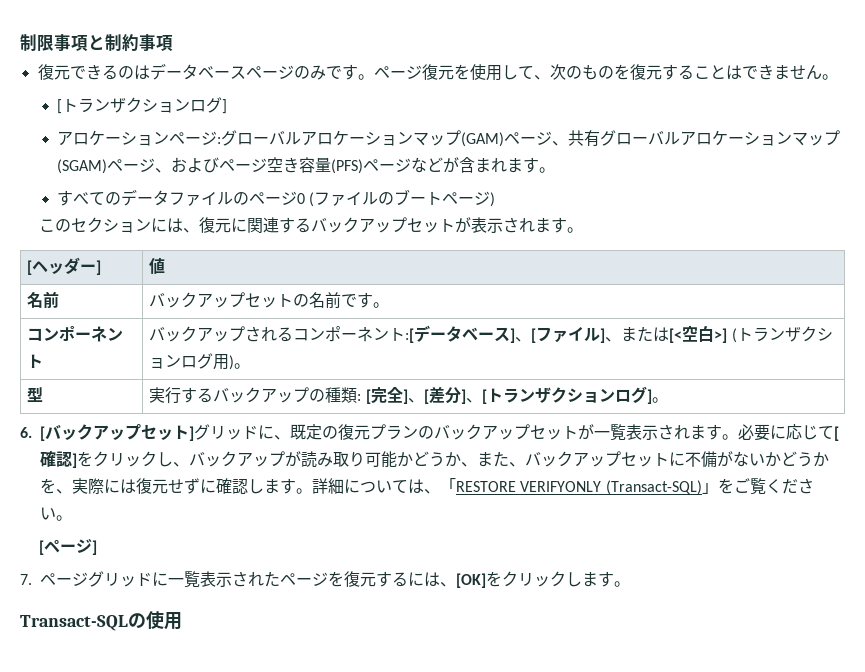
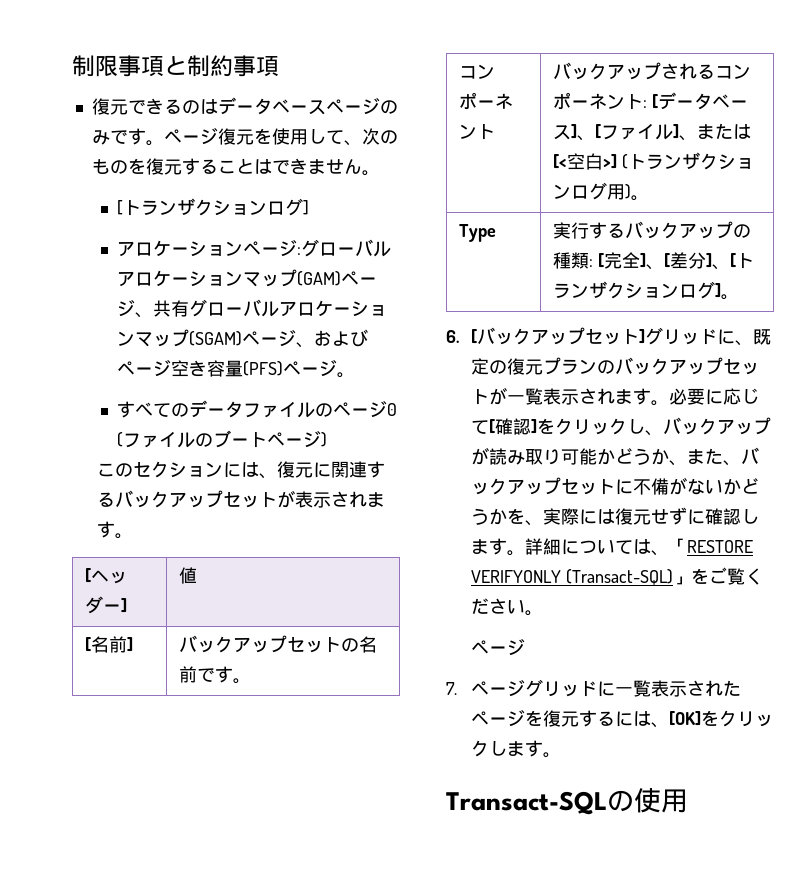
- アロケーションページ:グローバルアロケーションマップ(GAM)ページ、共有グローバルアロケーションマップ(SGAM)ページ、およびページ空き容量(PFS)ページなどが含まれます。
+ アロケーションページ:グローバルアロケーションマップ(GAM)ページ、共有グローバルアロケーションマップ(SGAM)ページ、およびページ空き容量(PFS)ページ。
- 名前 | バックアップセットの名前です。
+ [名前] | バックアップセットの名前です。
- コンポーネント | バックアップされるコンポーネント:[データベース]、[ファイル]、または[<空白>] (トランザクションログ用)。
+ コンポーネント | バックアップされるコンポーネント: [データベース]、[ファイル]、または[<空白>] (トランザクションログ用)。
- 型 | 実行するバックアップの種類: [完全]、[差分]、[トランザクションログ]。
+ Type | 実行するバックアップの種類: [完全]、[差分]、[トランザクションログ]。
  詳細については、「RESTORE VERIFYONLY (Transact-SQL)」をご覧ください。
- [ページ]
+ ページ

